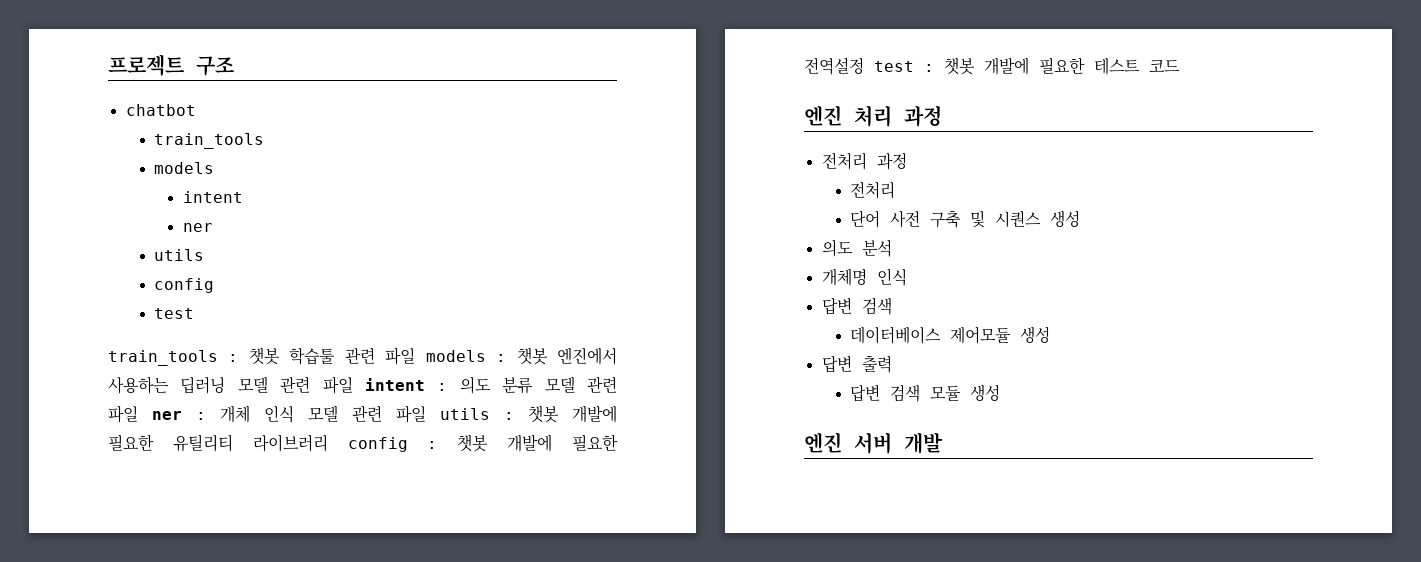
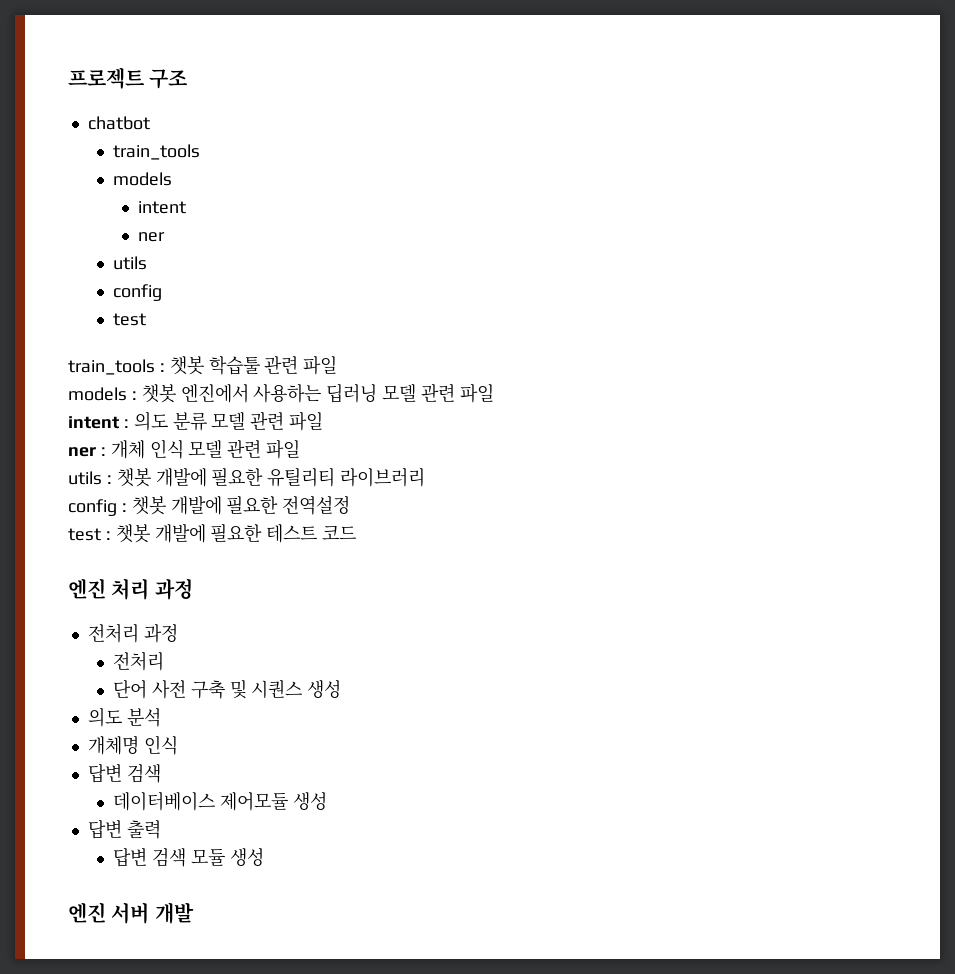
- train_tools : 챗봇 학습툴 관련 파일 models : 챗봇 엔진에서 사용하는 딥러닝 모델 관련 파일 intent : 의도 분류 모델 관련 파일 ner : 개체 인식 모델 관련 파일 utils : 챗봇 개발에 필요한 유틸리티 라이브러리 config : 챗봇 개발에 필요한 전역설정 test : 챗봇 개발에 필요한 테스트 코드
+ train_tools : 챗봇 학습툴 관련 파일
+ models : 챗봇 엔진에서 사용하는 딥러닝 모델 관련 파일
+ intent : 의도 분류 모델 관련 파일
+ ner : 개체 인식 모델 관련 파일
+ utils : 챗봇 개발에 필요한 유틸리티 라이브러리
+ config : 챗봇 개발에 필요한 전역설정
+ test : 챗봇 개발에 필요한 테스트 코드

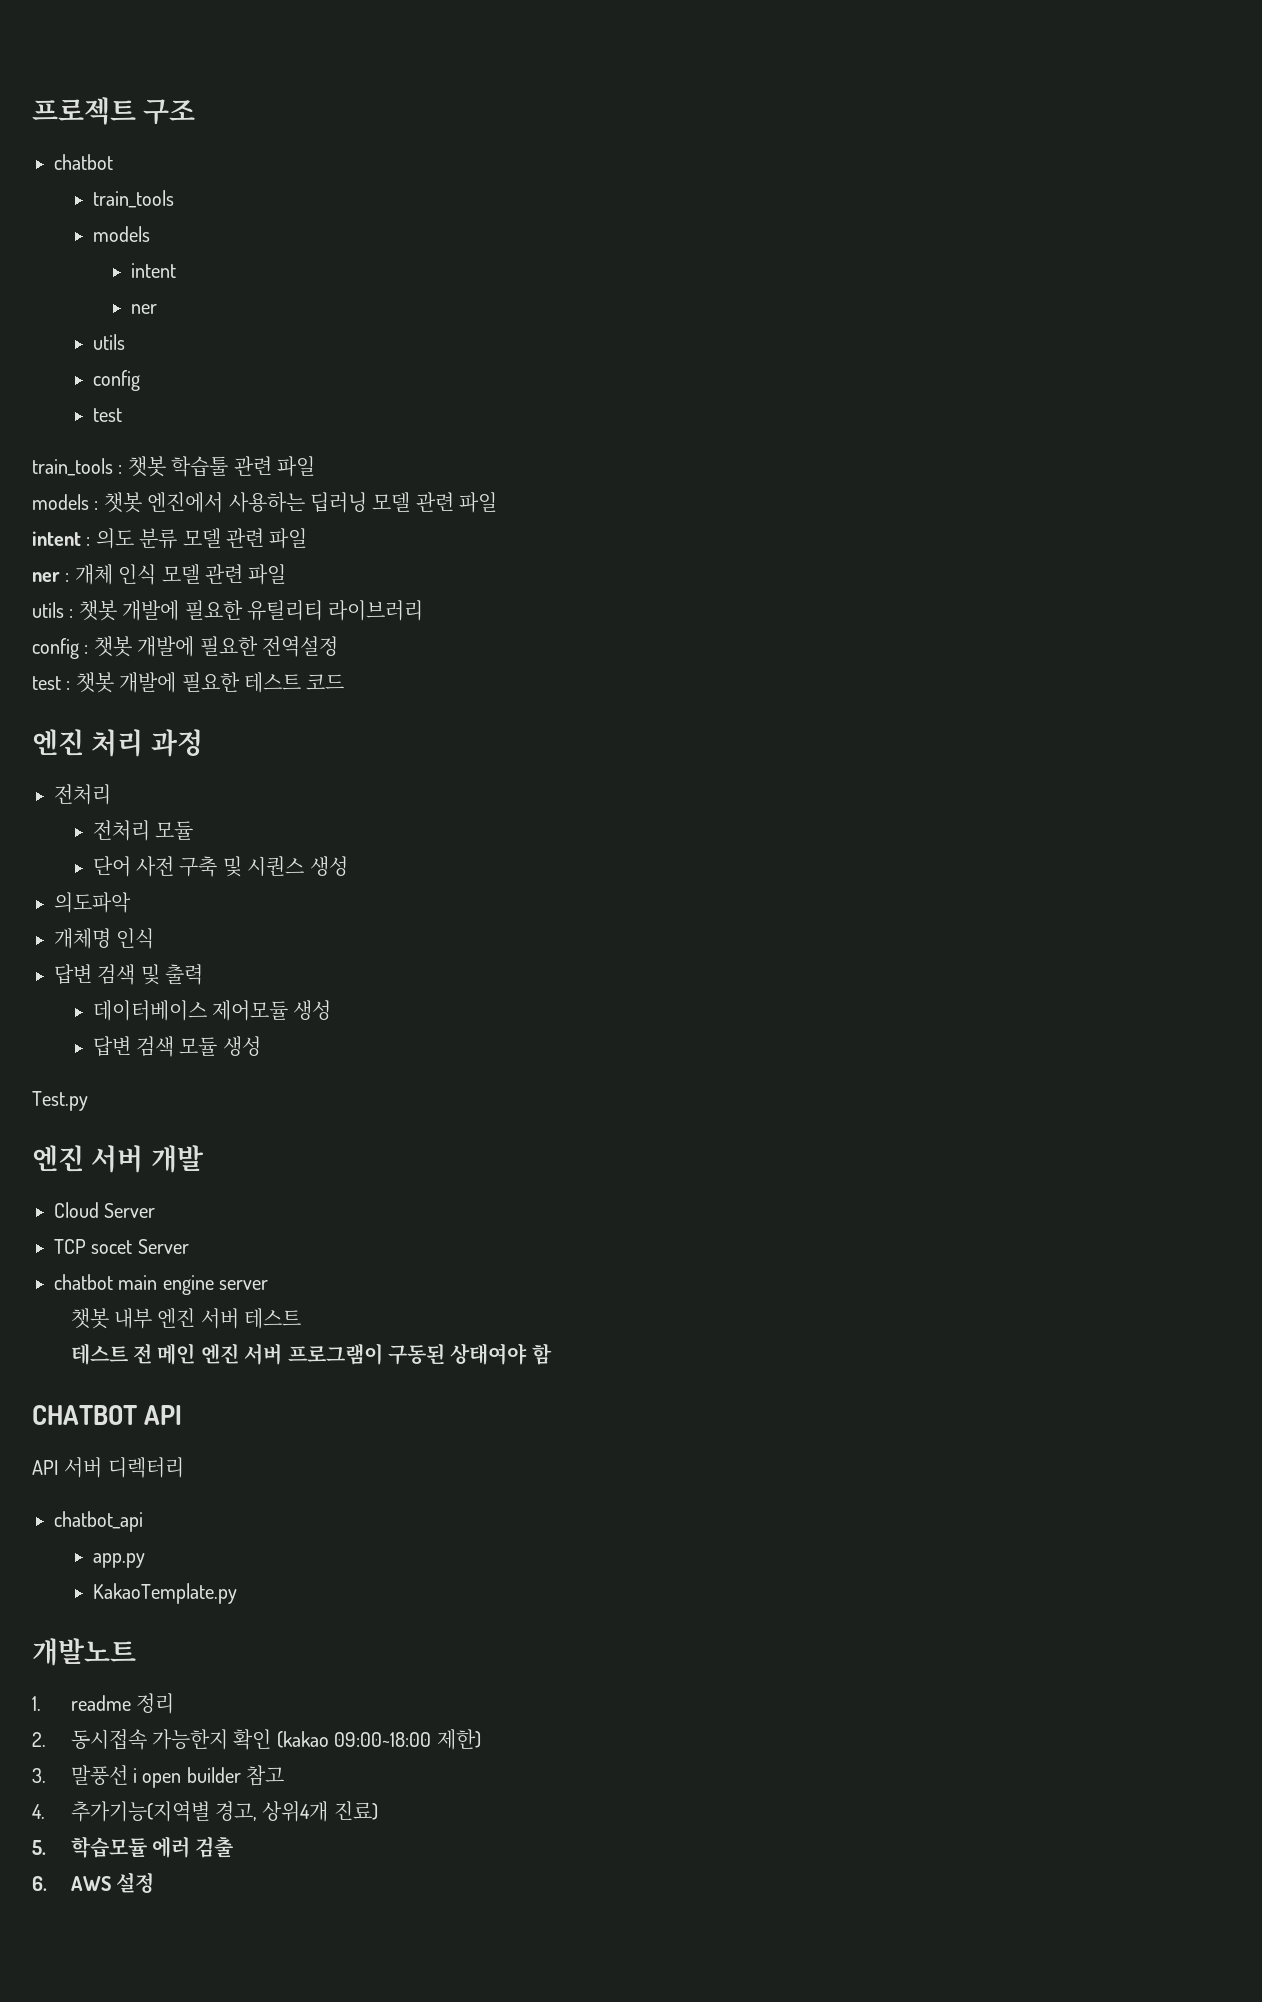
  엔진 처리 과정
- 전처리 과정
  전처리
+ 전처리 모듈
- 의도 분석
+ 의도파악
  개체명 인식
- 답변 검색
+ 답변 검색 및 출력
- 답변 출력
+ Test.py
+ Cloud Server
+ TCP socet Server
+ chatbot main engine server
+ 챗봇 내부 엔진 서버 테스트
+ 테스트 전 메인 엔진 서버 프로그램이 구동된 상태여야 함
+ CHATBOT API
+ API 서버 디렉터리
+ chatbot_api
+ app.py
+ KakaoTemplate.py
+ 개발노트
+ 1. readme 정리
+ 2. 동시접속 가능한지 확인 (kakao 09:00~18:00 제한)
+ 3. 말풍선 i open builder 참고
+ 4. 추가기능(지역별 경고, 상위4개 진료)
+ 5. 학습모듈 에러 검출
+ 6. AWS 설정

